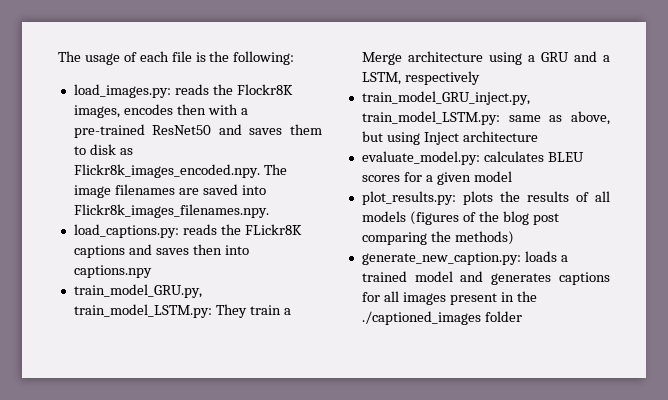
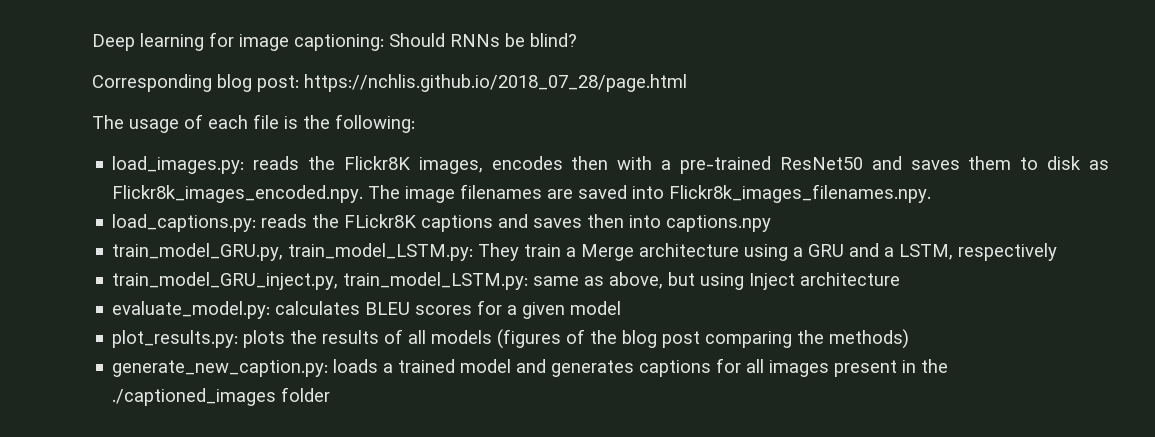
+ Deep learning for image captioning: Should RNNs be blind?
+ Corresponding blog post: https://nchlis.github.io/2018_07_28/page.html
- load_images.py: reads the Flockr8K images, encodes then with a pre-trained ResNet50 and saves them to disk as Flickr8k_images_encoded.npy. The image filenames are saved into Flickr8k_images_filenames.npy.
+ load_images.py: reads the Flickr8K images, encodes then with a pre-trained ResNet50 and saves them to disk as Flickr8k_images_encoded.npy. The image filenames are saved into Flickr8k_images_filenames.npy.

